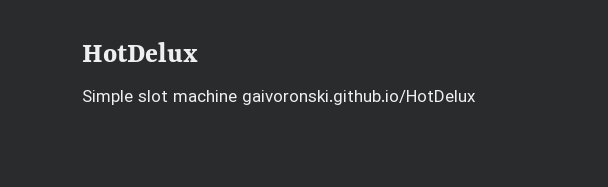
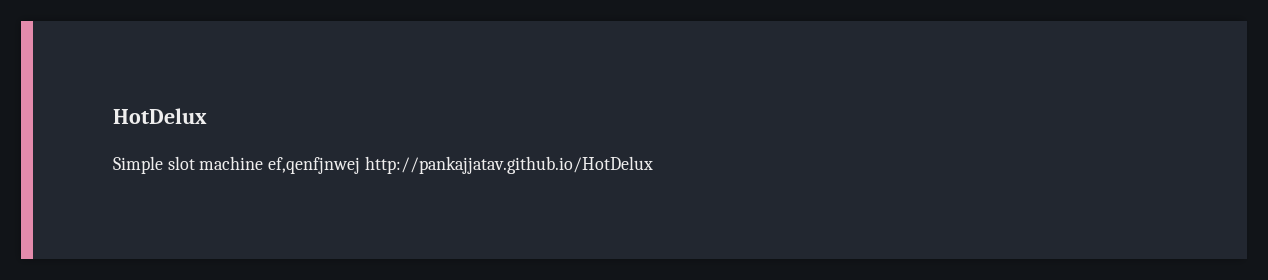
- Simple slot machine gaivoronski.github.io/HotDelux
+ Simple slot machine ef,qenfjnwej http://pankajjatav.github.io/HotDelux

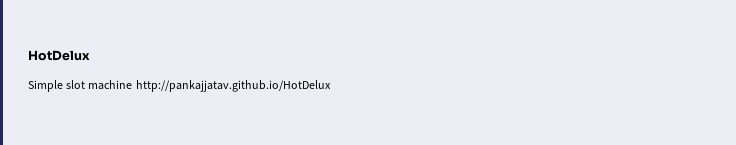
- Simple slot machine ef,qenfjnwej http://pankajjatav.github.io/HotDelux
+ Simple slot machine http://pankajjatav.github.io/HotDelux

